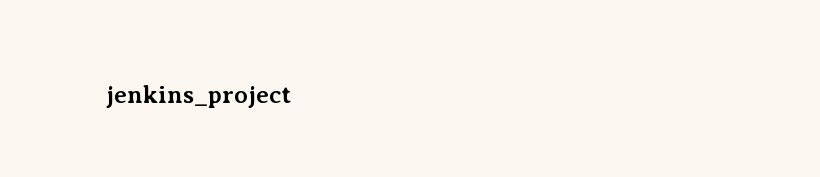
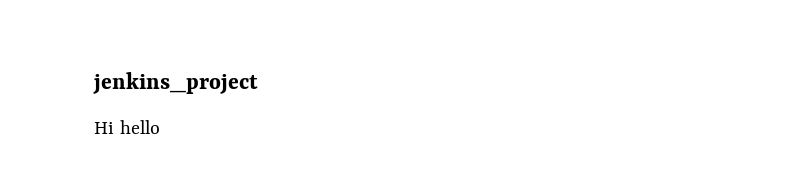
+ Hi hello

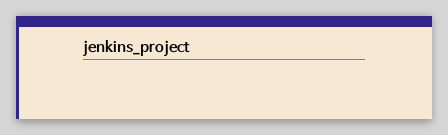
- Hi hello

